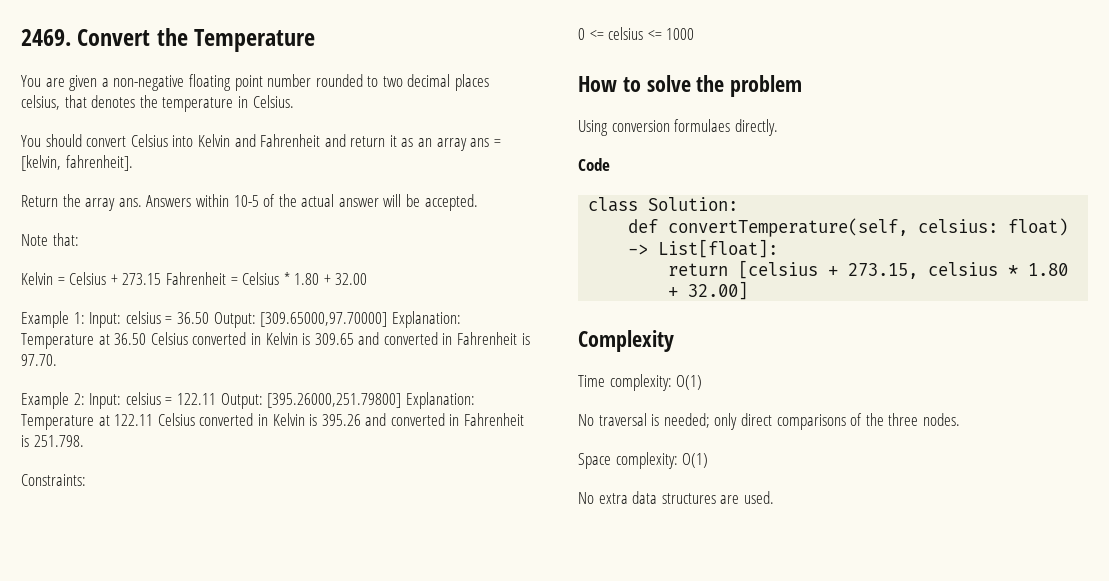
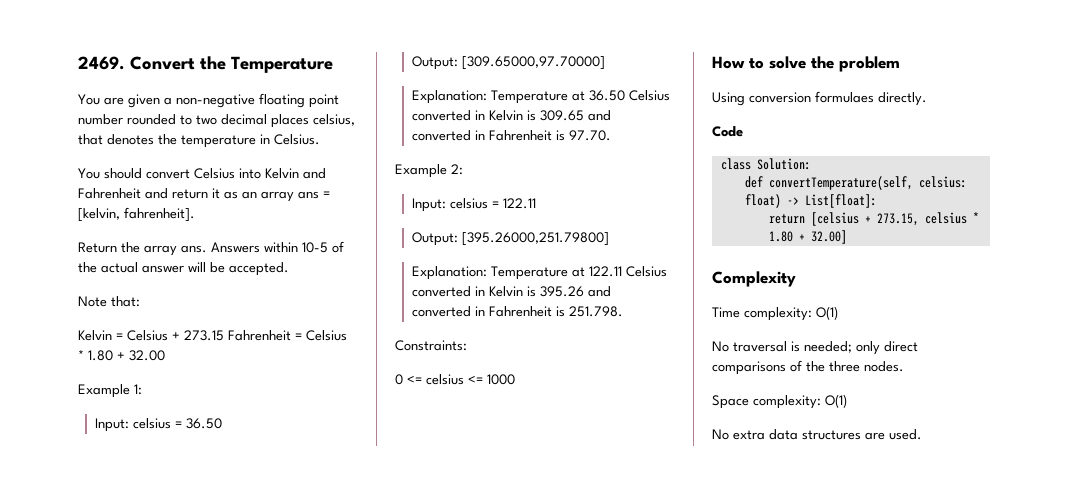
- Example 1: Input: celsius = 36.50 Output: [309.65000,97.70000] Explanation: Temperature at 36.50 Celsius converted in Kelvin is 309.65 and converted in Fahrenheit is 97.70.
+ Example 1:
+ Input: celsius = 36.50
+ Output: [309.65000,97.70000]
+ Explanation: Temperature at 36.50 Celsius converted in Kelvin is 309.65 and converted in Fahrenheit is 97.70.
- Example 2: Input: celsius = 122.11 Output: [395.26000,251.79800] Explanation: Temperature at 122.11 Celsius converted in Kelvin is 395.26 and converted in Fahrenheit is 251.798.
+ Example 2:
+ Input: celsius = 122.11
+ Output: [395.26000,251.79800]
+ Explanation: Temperature at 122.11 Celsius converted in Kelvin is 395.26 and converted in Fahrenheit is 251.798.

